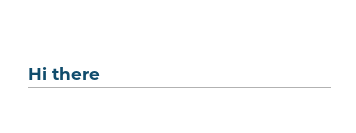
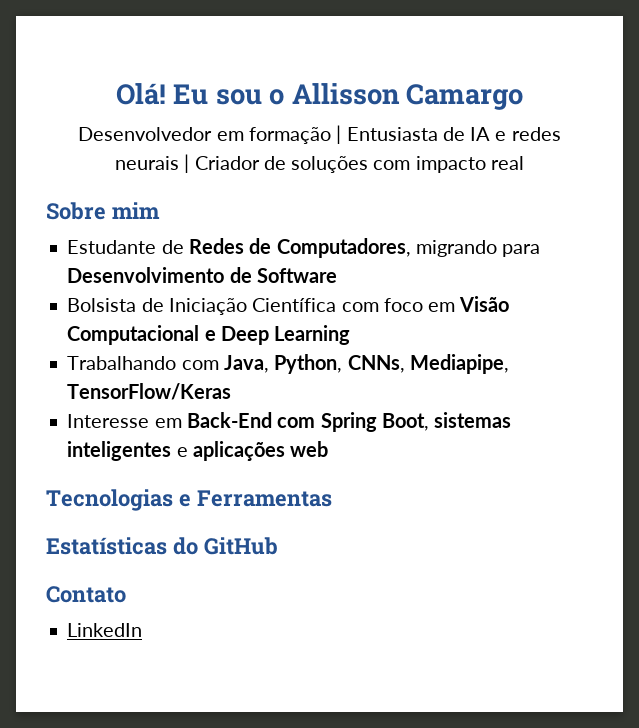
- Hi there
+ Olá! Eu sou o Allisson Camargo
+ Desenvolvedor em formação | Entusiasta de IA e redes neurais | Criador de soluções com impacto real
+ Sobre mim
+ Estudante de Redes de Computadores, migrando para Desenvolvimento de Software
+ Bolsista de Iniciação Científica com foco em Visão Computacional e Deep Learning
+ Trabalhando com Java, Python, CNNs, Mediapipe, TensorFlow/Keras
+ Interesse em Back-End com Spring Boot, sistemas inteligentes e aplicações web
+ Tecnologias e Ferramentas
+ Estatísticas do GitHub
+ Contato
+ LinkedIn

